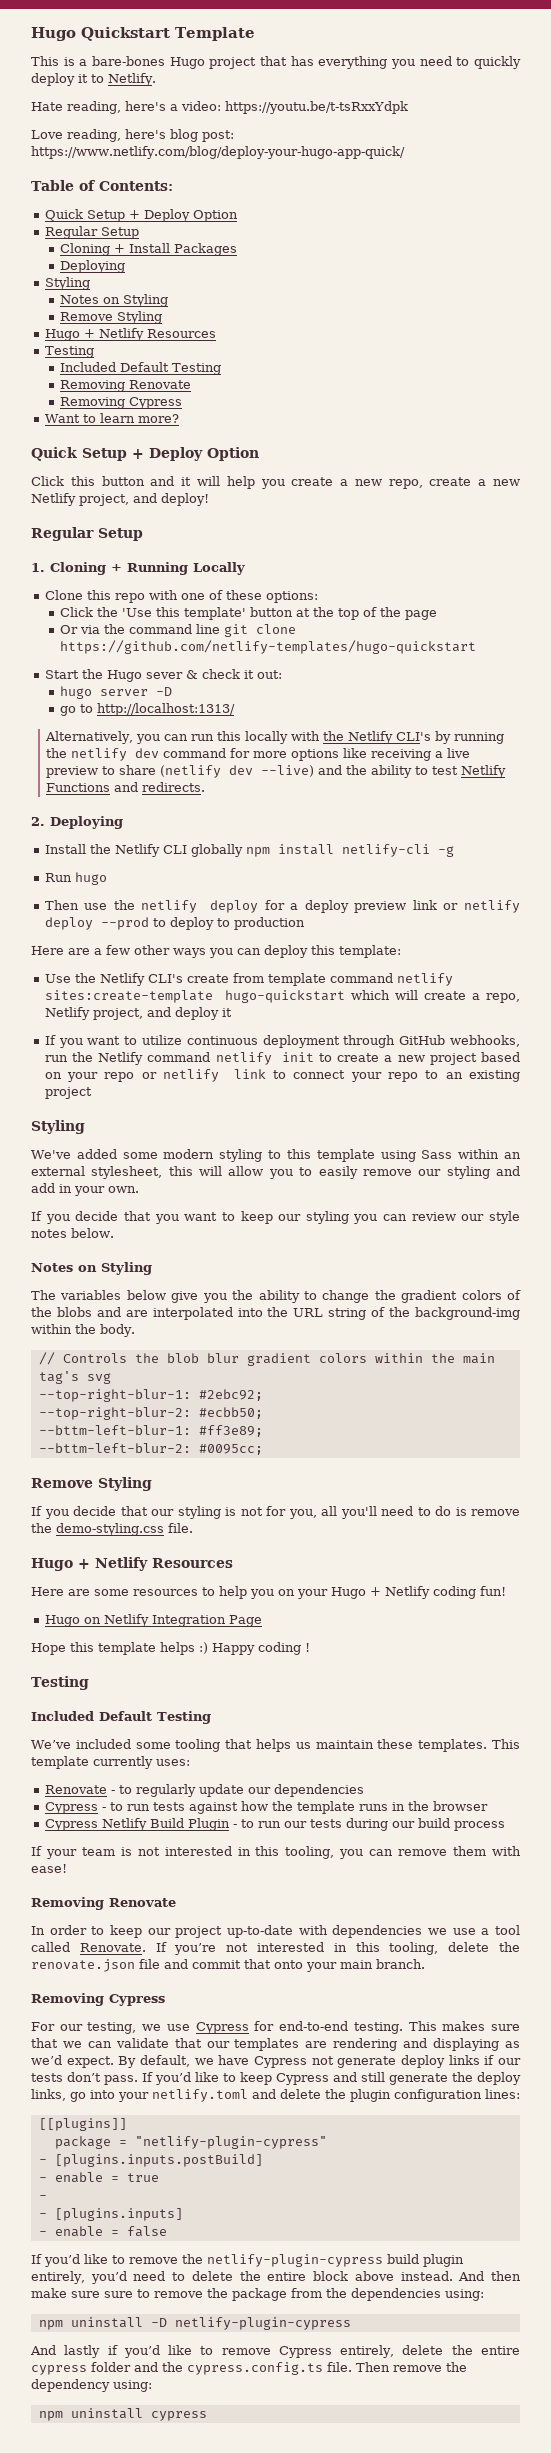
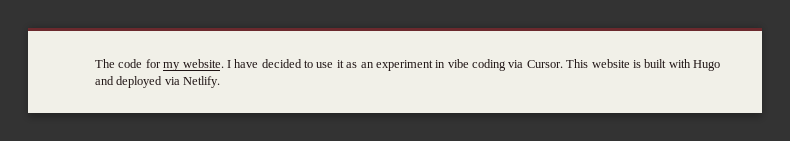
- Hugo Quickstart Template
- This is a bare-bones Hugo project that has everything you need to quickly deploy it to Netlify.
- Hate reading, here's a video: https://youtu.be/t-tsRxxYdpk
- Love reading, here's blog post: https://www.netlify.com/blog/deploy-your-hugo-app-quick/
- Table of Contents:
- Quick Setup + Deploy Option
- Regular Setup
- Cloning + Install Packages
- Deploying
- Styling
- Notes on Styling
- Remove Styling
- Hugo + Netlify Resources
- Testing
- Included Default Testing
- Removing Renovate
- Removing Cypress
- Want to learn more?
- Quick Setup + Deploy Option
- Click this button and it will help you create a new repo, create a new Netlify project, and deploy!
- Regular Setup
- 1. Cloning + Running Locally
- Clone this repo with one of these options:
- Click the 'Use this template' button at the top of the page
- Or via the command line git clone https://github.com/netlify-templates/hugo-quickstart
- Start the Hugo sever & check it out:
- hugo server -D
- go to http://localhost:1313/
- Alternatively, you can run this locally with the Netlify CLI's by running the netlify dev command for more options like receiving a live preview to share (netlify dev --live) and the ability to test Netlify Functions and redirects.
- 2. Deploying
- Install the Netlify CLI globally npm install netlify-cli -g
- Run hugo
- Then use the netlify deploy for a deploy preview link or netlify deploy --prod to deploy to production
- Here are a few other ways you can deploy this template:
- Use the Netlify CLI's create from template command netlify sites:create-template hugo-quickstart which will create a repo, Netlify project, and deploy it
- If you want to utilize continuous deployment through GitHub webhooks, run the Netlify command netlify init to create a new project based on your repo or netlify link to connect your repo to an existing project
- Styling
- We've added some modern styling to this template using Sass within an external stylesheet, this will allow you to easily remove our styling and add in your own.
- If you decide that you want to keep our styling you can review our style notes below.
- Notes on Styling
- The variables below give you the ability to change the gradient colors of the blobs and are interpolated into the URL string of the background-img within the body.
- // Controls the blob blur gradient colors within the main tag's svg
- --top-right-blur-1: #2ebc92;
- --top-right-blur-2: #ecbb50;
- --bttm-left-blur-1: #ff3e89;
- --bttm-left-blur-2: #0095cc;
- Remove Styling
- If you decide that our styling is not for you, all you'll need to do is remove the demo-styling.css file.
- Hugo + Netlify Resources
- Here are some resources to help you on your Hugo + Netlify coding fun!
- Hugo on Netlify Integration Page
- Hope this template helps :) Happy coding !
- Testing
- Included Default Testing
- We’ve included some tooling that helps us maintain these templates. This template currently uses:
- Renovate - to regularly update our dependencies
- Cypress - to run tests against how the template runs in the browser
- Cypress Netlify Build Plugin - to run our tests during our build process
- If your team is not interested in this tooling, you can remove them with ease!
- Removing Renovate
- In order to keep our project up-to-date with dependencies we use a tool called Renovate. If you’re not interested in this tooling, delete the renovate.json file and commit that onto your main branch.
- Removing Cypress
- For our testing, we use Cypress for end-to-end testing. This makes sure that we can validate that our templates are rendering and displaying as we’d expect. By default, we have Cypress not generate deploy links if our tests don’t pass. If you’d like to keep Cypress and still generate the deploy links, go into your netlify.toml and delete the plugin configuration lines:
- [[plugins]]
- package = "netlify-plugin-cypress"
- - [plugins.inputs.postBuild]
- - enable = true
- -
- - [plugins.inputs]
- - enable = false
- If you’d like to remove the netlify-plugin-cypress build plugin entirely, you’d need to delete the entire block above instead. And then make sure sure to remove the package from the dependencies using:
- npm uninstall -D netlify-plugin-cypress
- And lastly if you’d like to remove Cypress entirely, delete the entire cypress folder and the cypress.config.ts file. Then remove the dependency using:
- npm uninstall cypress
+ The code for my website. I have decided to use it as an experiment in vibe coding via Cursor. This website is built with Hugo and deployed via Netlify.

